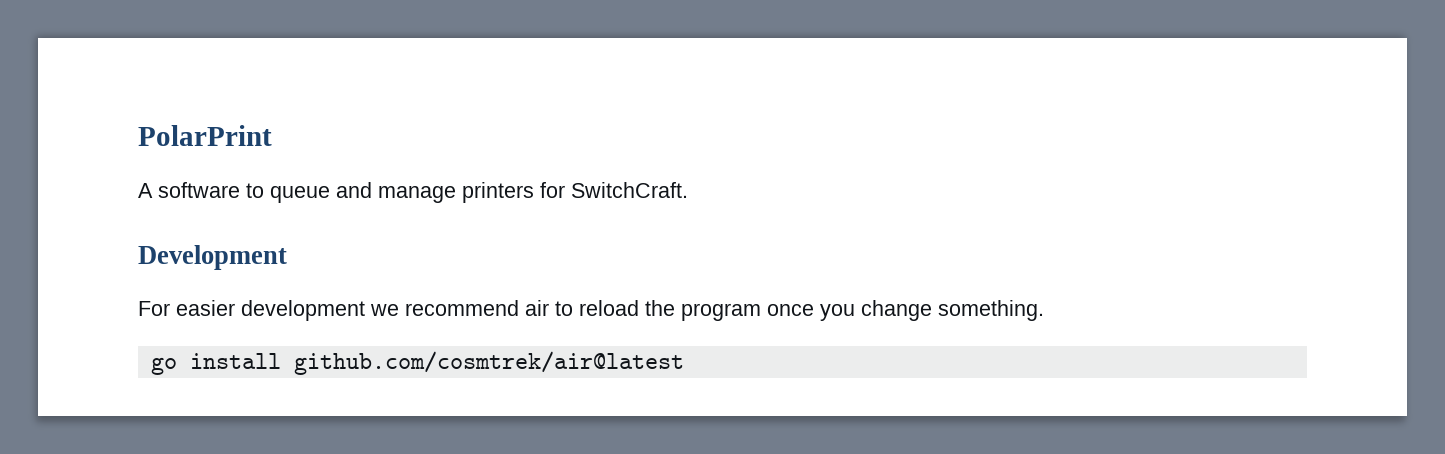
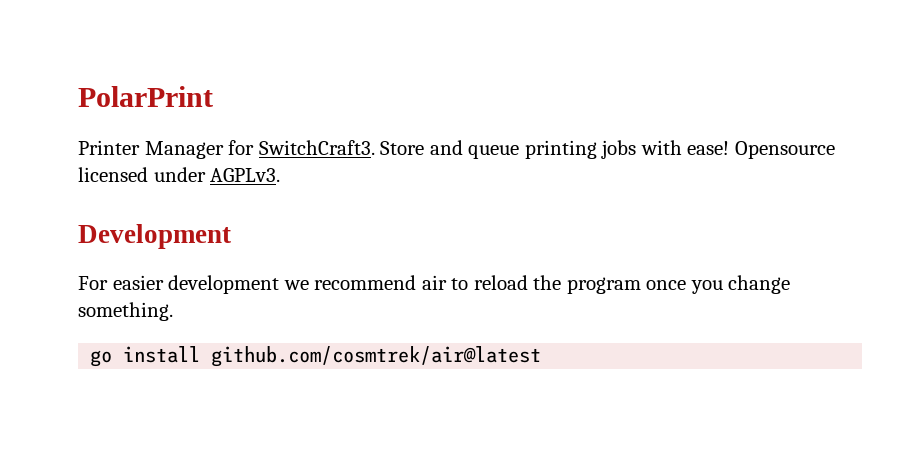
- A software to queue and manage printers for SwitchCraft.
+ Printer Manager for SwitchCraft3. Store and queue printing jobs with ease! Opensource licensed under AGPLv3.

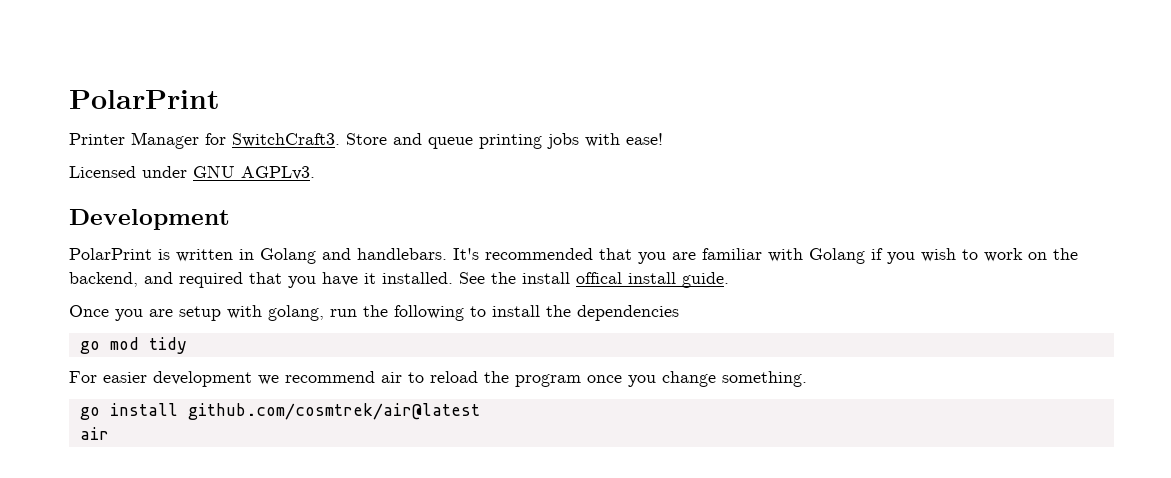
- Store and queue printing jobs with ease! Opensource licensed under AGPLv3.
+ Store and queue printing jobs with ease!
+ Licensed under GNU AGPLv3.
+ PolarPrint is written in Golang and handlebars. It's recommended that you are familiar with Golang if you wish to work on the backend, and required that you have it installed. See the install offical install guide.
+ Once you are setup with golang, run the following to install the dependencies
+ go mod tidy
  go install github.com/cosmtrek/air@latest
+ air

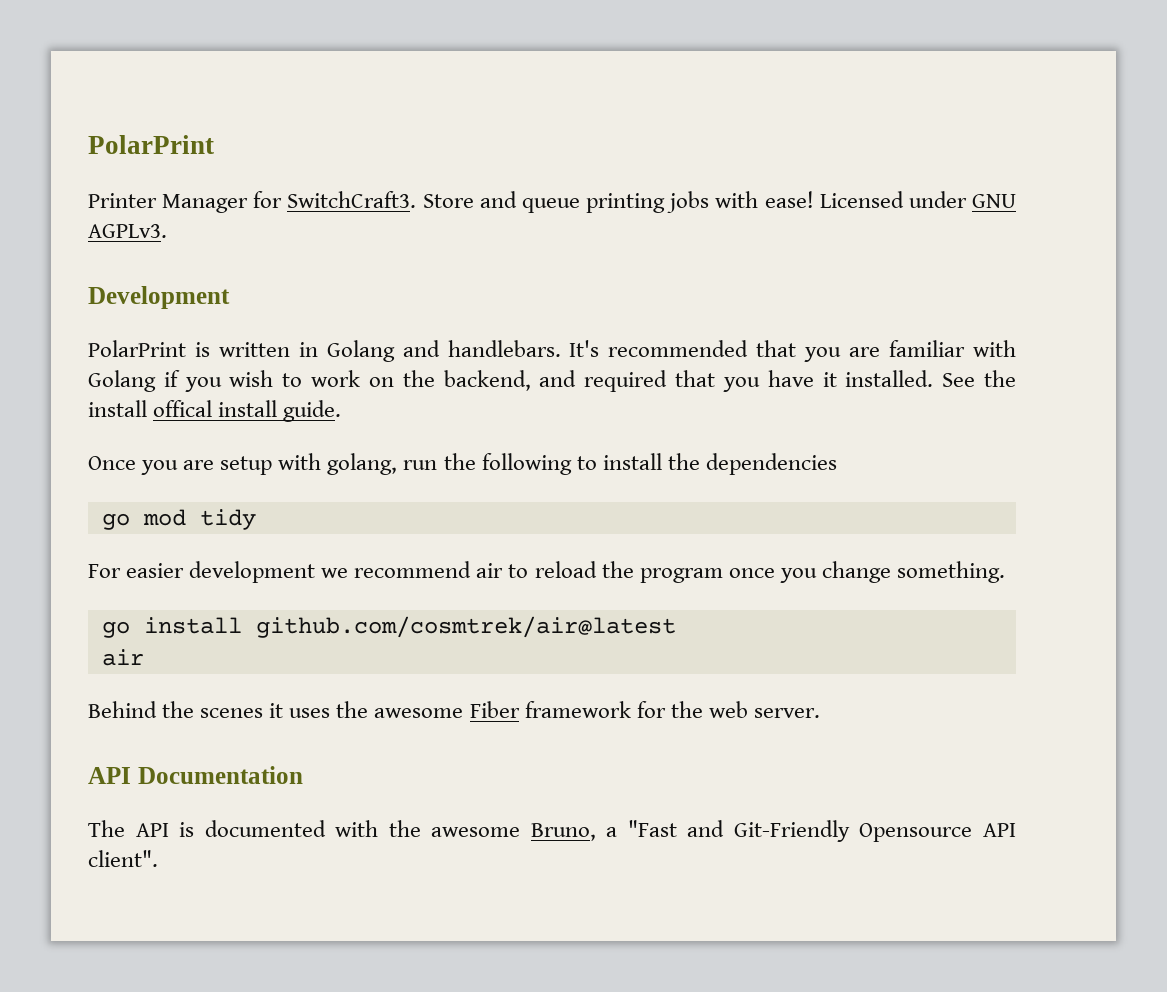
- Store and queue printing jobs with ease!
- Licensed under GNU AGPLv3.
+ Store and queue printing jobs with ease! Licensed under GNU AGPLv3.
+ Behind the scenes it uses the awesome Fiber framework for the web server.
+ API Documentation
+ The API is documented with the awesome Bruno, a "Fast and Git-Friendly Opensource API client".

